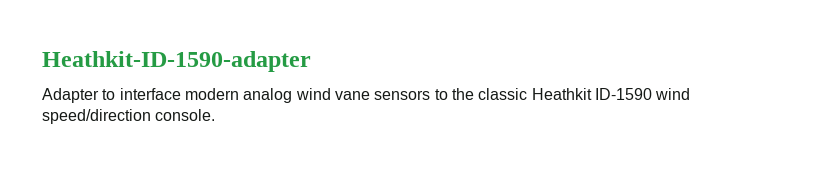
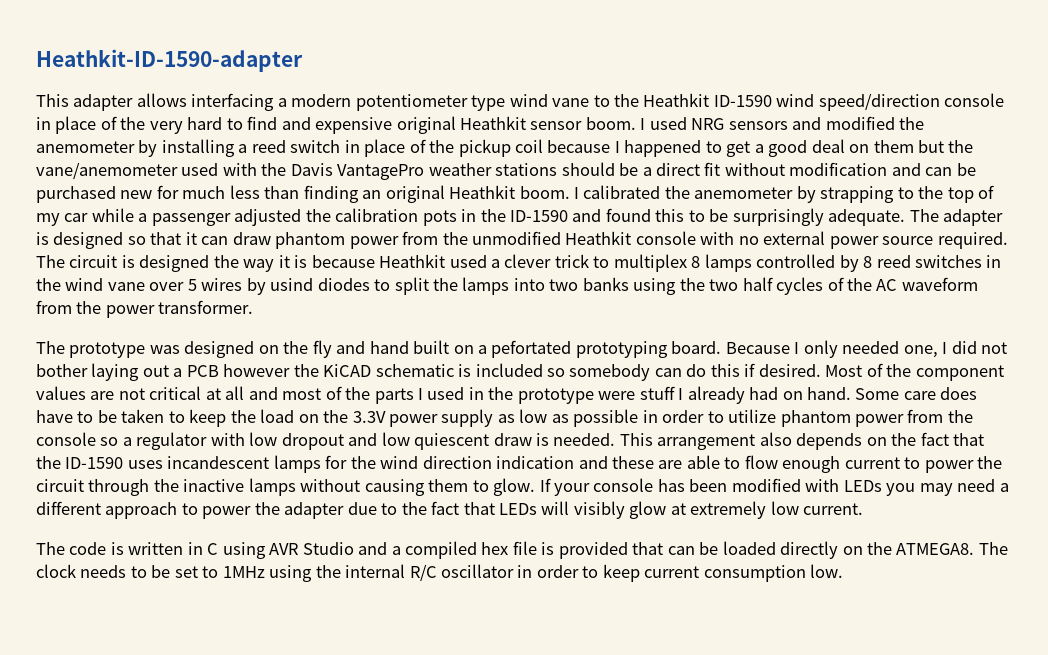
- Adapter to interface modern analog wind vane sensors to the classic Heathkit ID-1590 wind speed/direction console.
+ This adapter allows interfacing a modern potentiometer type wind vane to the Heathkit ID-1590 wind speed/direction console in place of the very hard to find and expensive original Heathkit sensor boom. I used NRG sensors and modified the anemometer by installing a reed switch in place of the pickup coil because I happened to get a good deal on them but the vane/anemometer used with the Davis VantagePro weather stations should be a direct fit without modification and can be purchased new for much less than finding an original Heathkit boom. I calibrated the anemometer by strapping to the top of my car while a passenger adjusted the calibration pots in the ID-1590 and found this to be surprisingly adequate. The adapter is designed so that it can draw phantom power from the unmodified Heathkit console with no external power source required. The circuit is designed the way it is because Heathkit used a clever trick to multiplex 8 lamps controlled by 8 reed switches in the wind vane over 5 wires by usind diodes to split the lamps into two banks using the two half cycles of the AC waveform from the power transformer.
+ The prototype was designed on the fly and hand built on a pefortated prototyping board. Because I only needed one, I did not bother laying out a PCB however the KiCAD schematic is included so somebody can do this if desired. Most of the component values are not critical at all and most of the parts I used in the prototype were stuff I already had on hand. Some care does have to be taken to keep the load on the 3.3V power supply as low as possible in order to utilize phantom power from the console so a regulator with low dropout and low quiescent draw is needed. This arrangement also depends on the fact that the ID-1590 uses incandescent lamps for the wind direction indication and these are able to flow enough current to power the circuit through the inactive lamps without causing them to glow. If your console has been modified with LEDs you may need a different approach to power the adapter due to the fact that LEDs will visibly glow at extremely low current.
+ The code is written in C using AVR Studio and a compiled hex file is provided that can be loaded directly on the ATMEGA8. The clock needs to be set to 1MHz using the internal R/C oscillator in order to keep current consumption low.

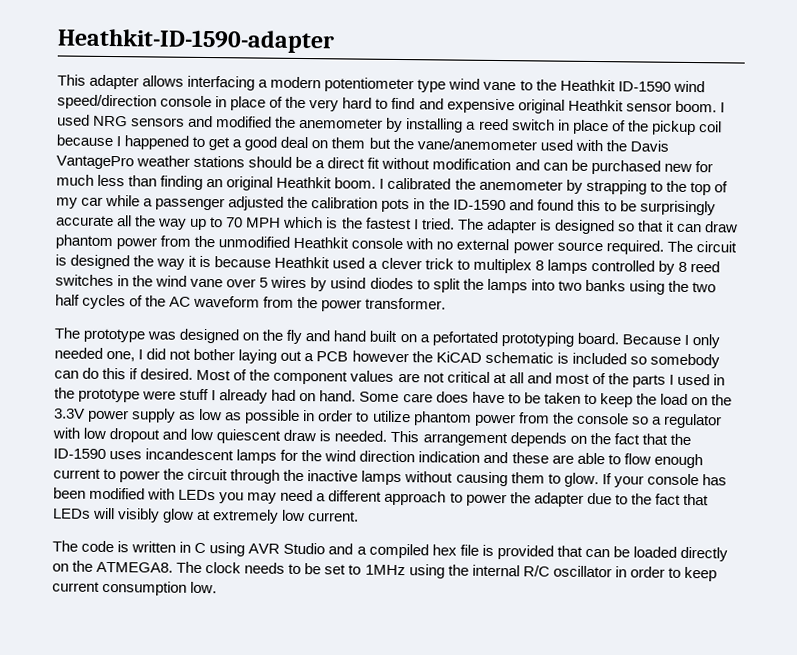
- I calibrated the anemometer by strapping to the top of my car while a passenger adjusted the calibration pots in the ID-1590 and found this to be surprisingly adequate.
+ I calibrated the anemometer by strapping to the top of my car while a passenger adjusted the calibration pots in the ID-1590 and found this to be surprisingly accurate all the way up to 70 MPH which is the fastest I tried.
- This arrangement also depends on the fact that the ID-1590 uses incandescent lamps for the wind direction indication and these are able to flow enough current to power the circuit through the inactive lamps without causing them to glow.
+ This arrangement depends on the fact that the ID-1590 uses incandescent lamps for the wind direction indication and these are able to flow enough current to power the circuit through the inactive lamps without causing them to glow.

